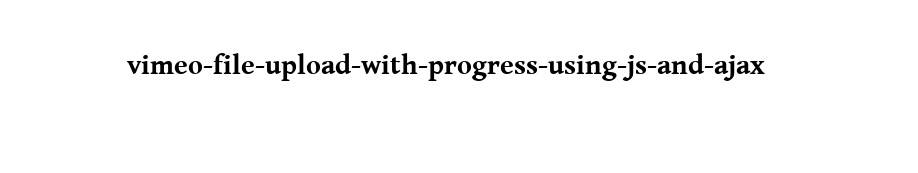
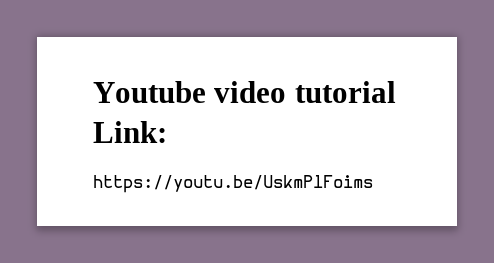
- vimeo-file-upload-with-progress-using-js-and-ajax
+ Youtube video tutorial Link:
+ https://youtu.be/UskmPlFoims

